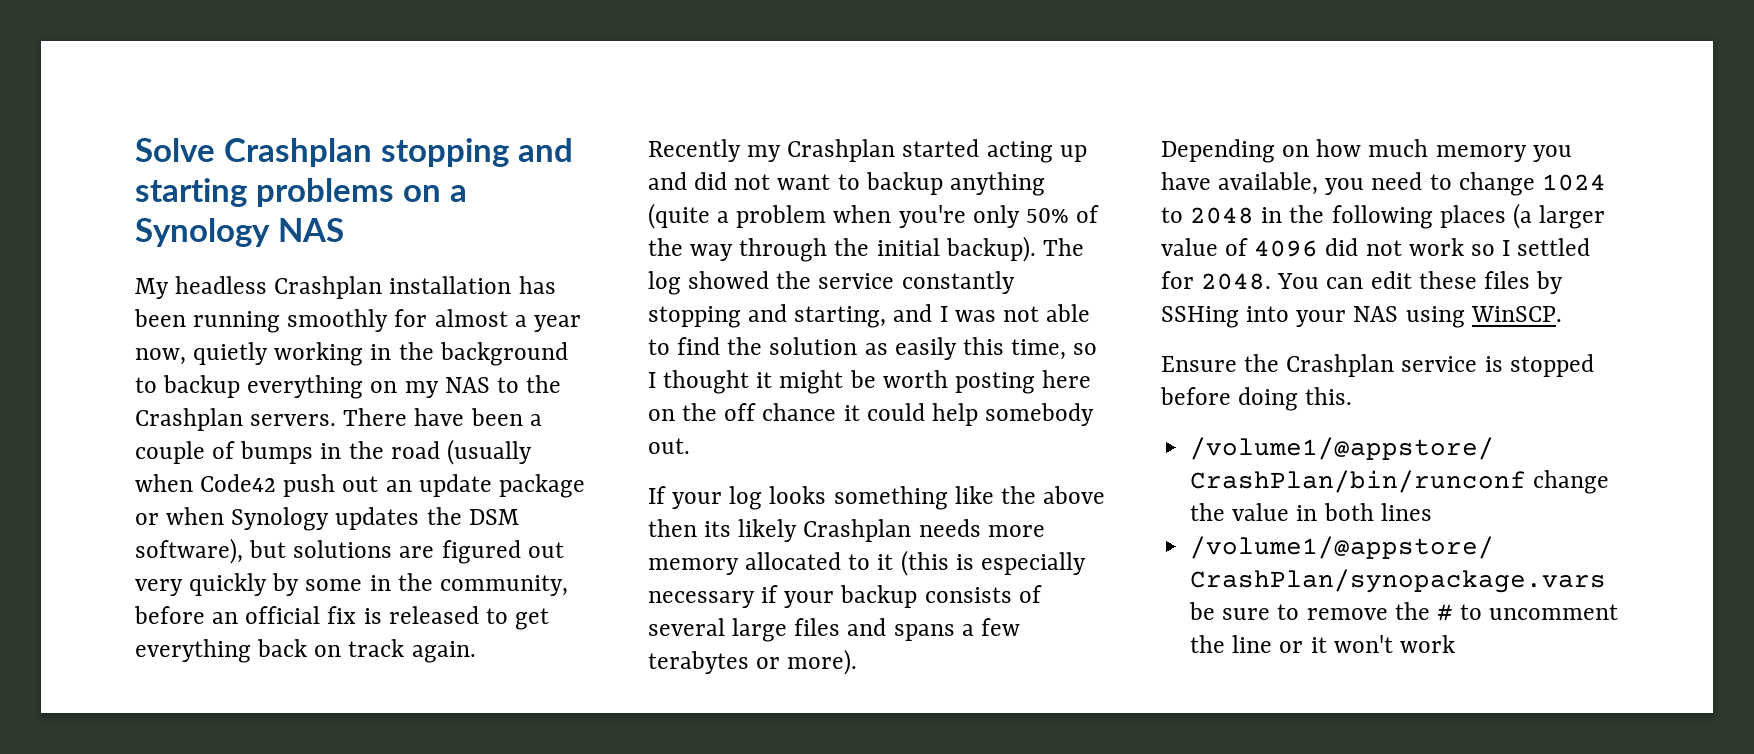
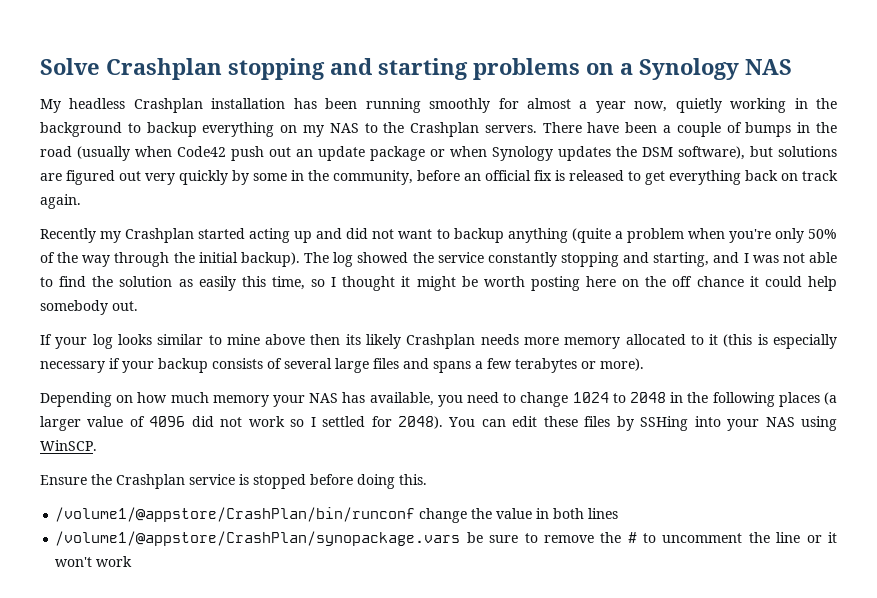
- If your log looks something like the above then its likely Crashplan needs more memory allocated to it (this is especially necessary if your backup consists of several large files and spans a few terabytes or more).
+ If your log looks similar to mine above then its likely Crashplan needs more memory allocated to it (this is especially necessary if your backup consists of several large files and spans a few terabytes or more).
- Depending on how much memory you have available, you need to change 1024 to 2048 in the following places (a larger value of 4096 did not work so I settled for 2048.
+ Depending on how much memory your NAS has available, you need to change 1024 to 2048 in the following places (a larger value of 4096 did not work so I settled for 2048).

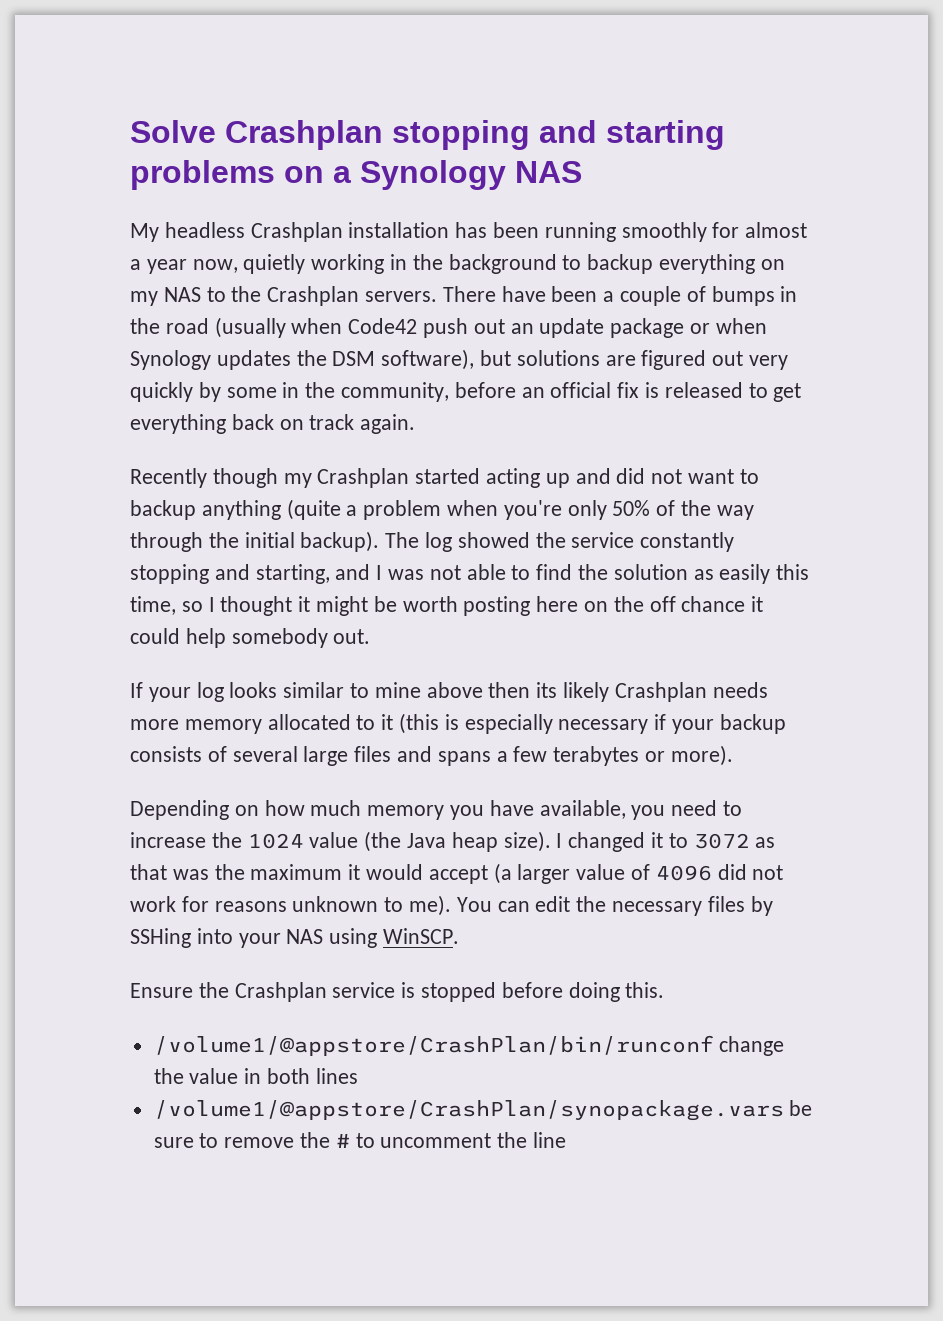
- Recently my Crashplan started acting up and did not want to backup anything (quite a problem when you're only 50% of the way through the initial backup).
+ Recently though my Crashplan started acting up and did not want to backup anything (quite a problem when you're only 50% of the way through the initial backup).
- Depending on how much memory your NAS has available, you need to change 1024 to 2048 in the following places (a larger value of 4096 did not work so I settled for 2048).
+ Depending on how much memory you have available, you need to increase the 1024 value (the Java heap size). I changed it to 3072 as that was the maximum it would accept (a larger value of 4096 did not work for reasons unknown to me).
- You can edit these files by SSHing into your NAS using WinSCP.
+ You can edit the necessary files by SSHing into your NAS using WinSCP.
- /volume1/@appstore/CrashPlan/synopackage.vars be sure to remove the # to uncomment the line or it won't work
+ /volume1/@appstore/CrashPlan/synopackage.vars be sure to remove the # to uncomment the line

